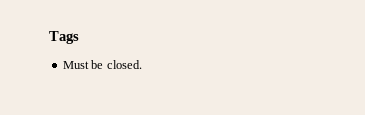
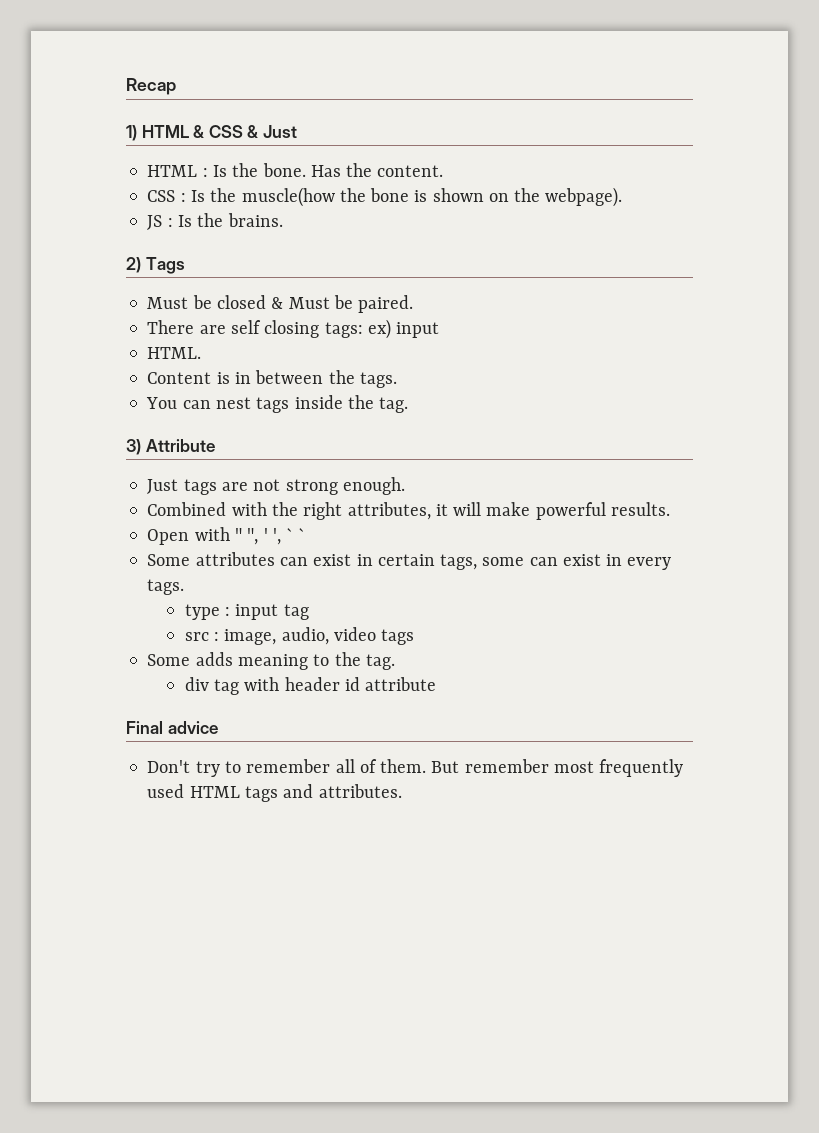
- Tags
- Must be closed.
+ Recap
+ 1) HTML & CSS & Just
+ HTML : Is the bone. Has the content.
+ CSS : Is the muscle(how the bone is shown on the webpage).
+ JS : Is the brains.
+ 2) Tags
+ Must be closed & Must be paired.
+ There are self closing tags: ex) input
+ HTML.
+ Content is in between the tags.
+ You can nest tags inside the tag.
+ 3) Attribute
+ Just tags are not strong enough.
+ Combined with the right attributes, it will make powerful results.
+ Open with " ", ' ', ` `
+ Some attributes can exist in certain tags, some can exist in every tags.
+ type : input tag
+ src : image, audio, video tags
+ Some adds meaning to the tag.
+ div tag with header id attribute
+ Final advice
+ Don't try to remember all of them. But remember most frequently used HTML tags and attributes.

